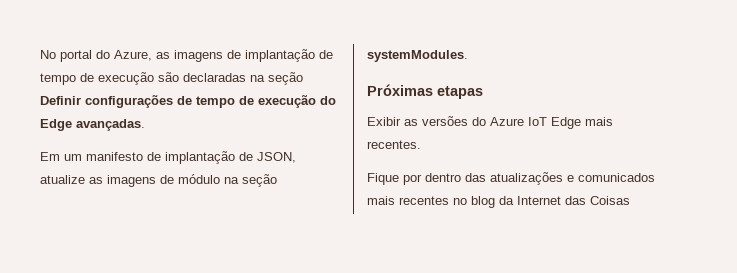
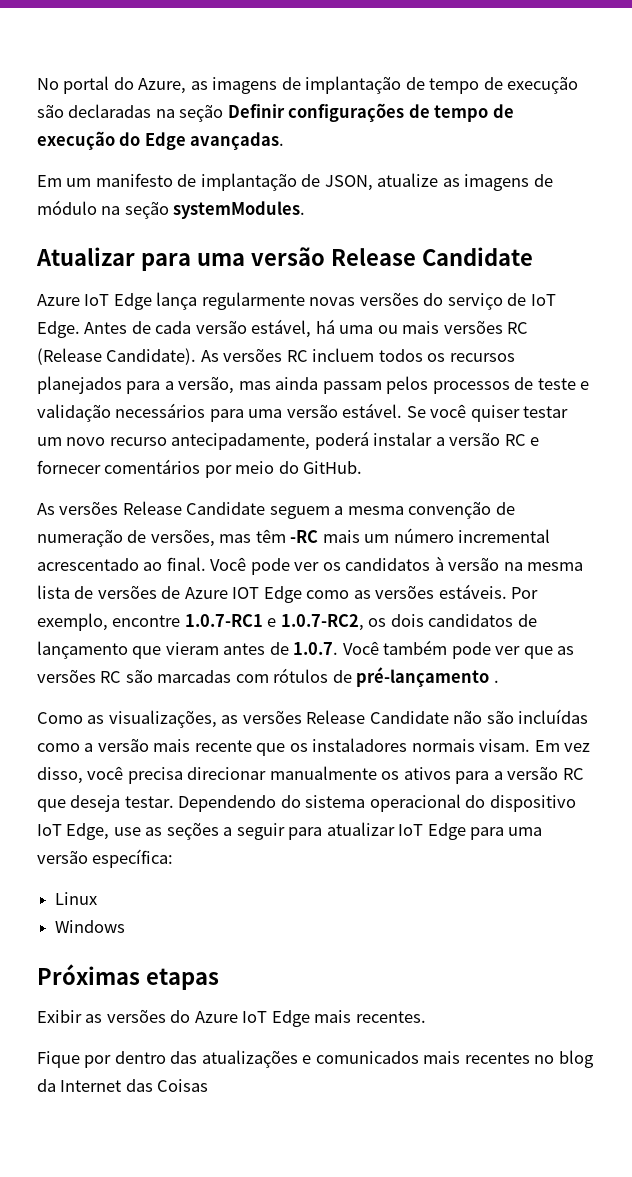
+ Atualizar para uma versão Release Candidate
+ Azure IoT Edge lança regularmente novas versões do serviço de IoT Edge. Antes de cada versão estável, há uma ou mais versões RC (Release Candidate). As versões RC incluem todos os recursos planejados para a versão, mas ainda passam pelos processos de teste e validação necessários para uma versão estável. Se você quiser testar um novo recurso antecipadamente, poderá instalar a versão RC e fornecer comentários por meio do GitHub.
+ As versões Release Candidate seguem a mesma convenção de numeração de versões, mas têm -RC mais um número incremental acrescentado ao final. Você pode ver os candidatos à versão na mesma lista de versões de Azure IOT Edge como as versões estáveis. Por exemplo, encontre 1.0.7-RC1 e 1.0.7-RC2, os dois candidatos de lançamento que vieram antes de 1.0.7. Você também pode ver que as versões RC são marcadas com rótulos de pré-lançamento .
+ Como as visualizações, as versões Release Candidate não são incluídas como a versão mais recente que os instaladores normais visam. Em vez disso, você precisa direcionar manualmente os ativos para a versão RC que deseja testar. Dependendo do sistema operacional do dispositivo IoT Edge, use as seções a seguir para atualizar IoT Edge para uma versão específica:
+ Linux
+ Windows

